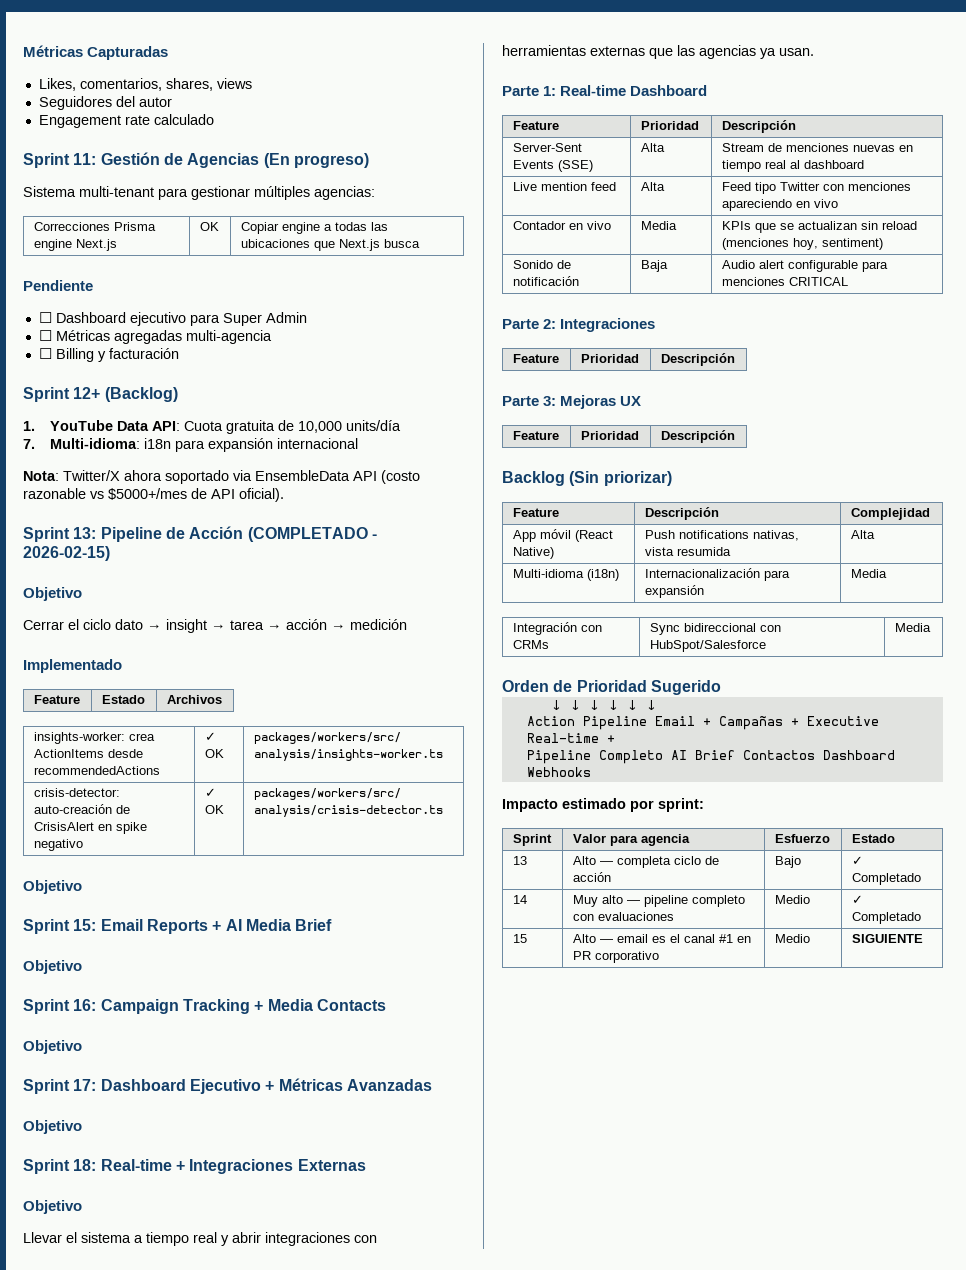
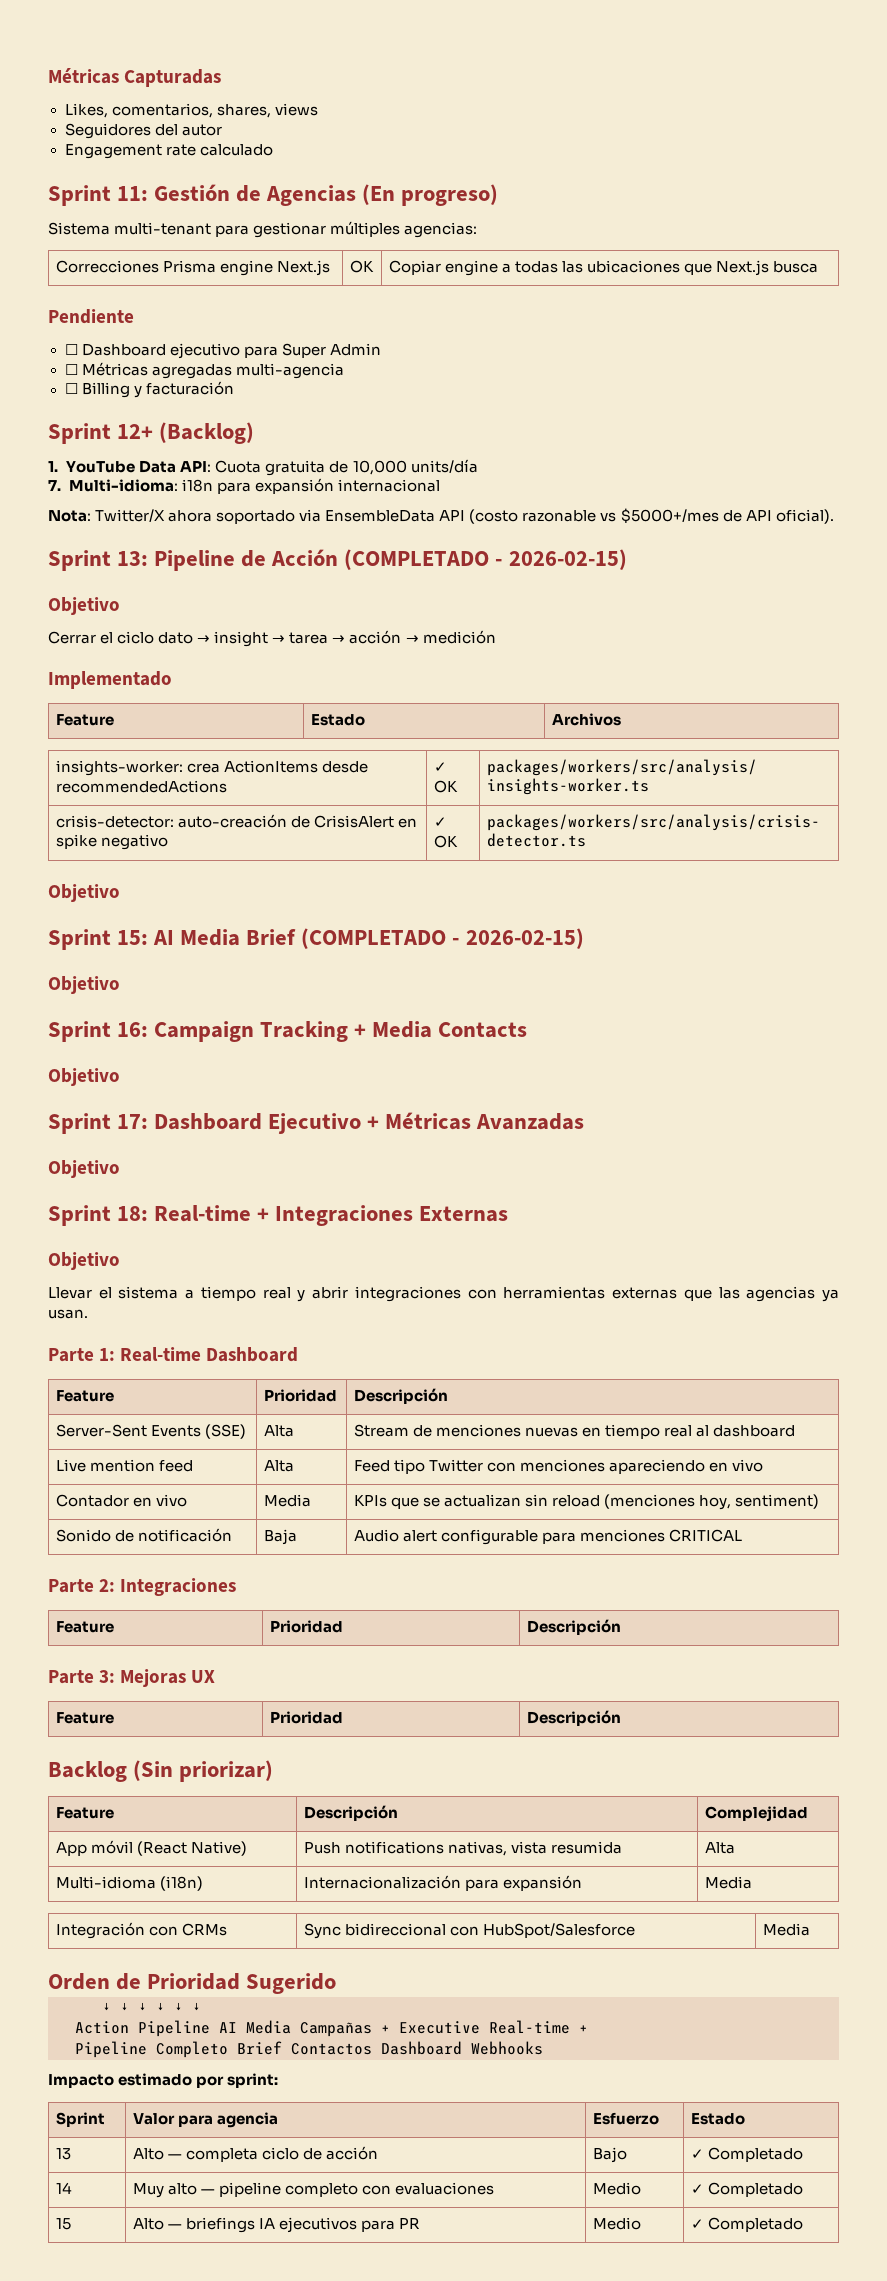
- Sprint 15: Email Reports + AI Media Brief
+ Sprint 15: AI Media Brief (COMPLETADO - 2026-02-15)
- Action Pipeline Email + Campañas + Executive Real-time +
+ Action Pipeline AI Media Campañas + Executive Real-time +
- Pipeline Completo AI Brief Contactos Dashboard Webhooks
+ Pipeline Completo Brief Contactos Dashboard Webhooks
- 15 | Alto — email es el canal #1 en PR corporativo | Medio | SIGUIENTE
+ 15 | Alto — briefings IA ejecutivos para PR | Medio | ✓ Completado

